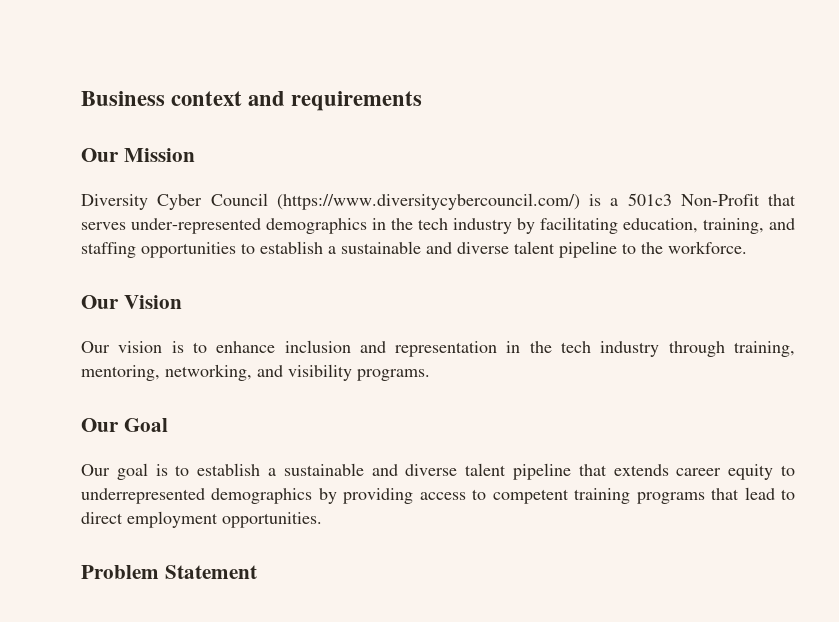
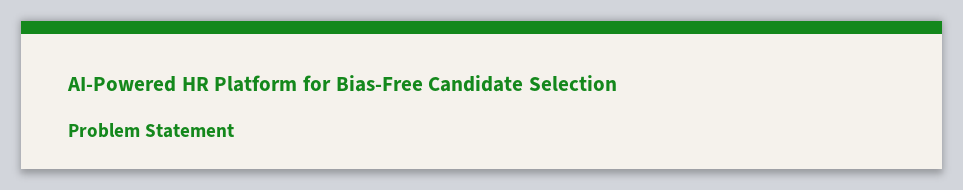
- Business context and requirements
- Our Mission
- Diversity Cyber Council (https://www.diversitycybercouncil.com/) is a 501c3 Non-Profit that serves under-represented demographics in the tech industry by facilitating education, training, and staffing opportunities to establish a sustainable and diverse talent pipeline to the workforce.
- Our Vision
- Our vision is to enhance inclusion and representation in the tech industry through training, mentoring, networking, and visibility programs.
- Our Goal
- Our goal is to establish a sustainable and diverse talent pipeline that extends career equity to underrepresented demographics by providing access to competent training programs that lead to direct employment opportunities.
+ AI-Powered HR Platform for Bias-Free Candidate Selection

